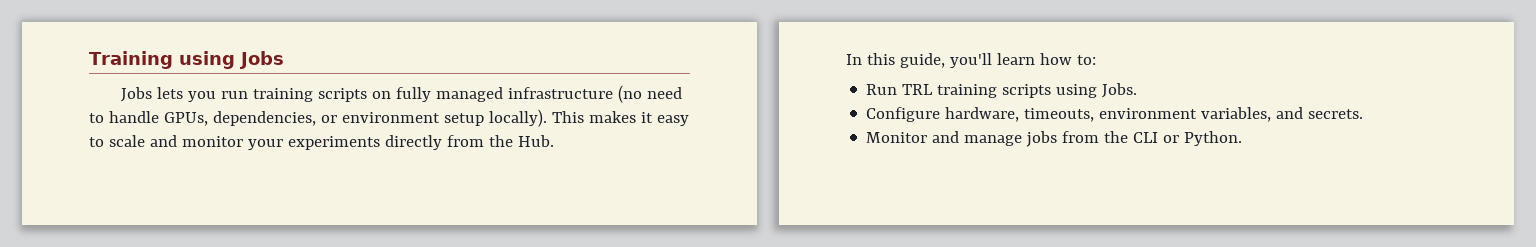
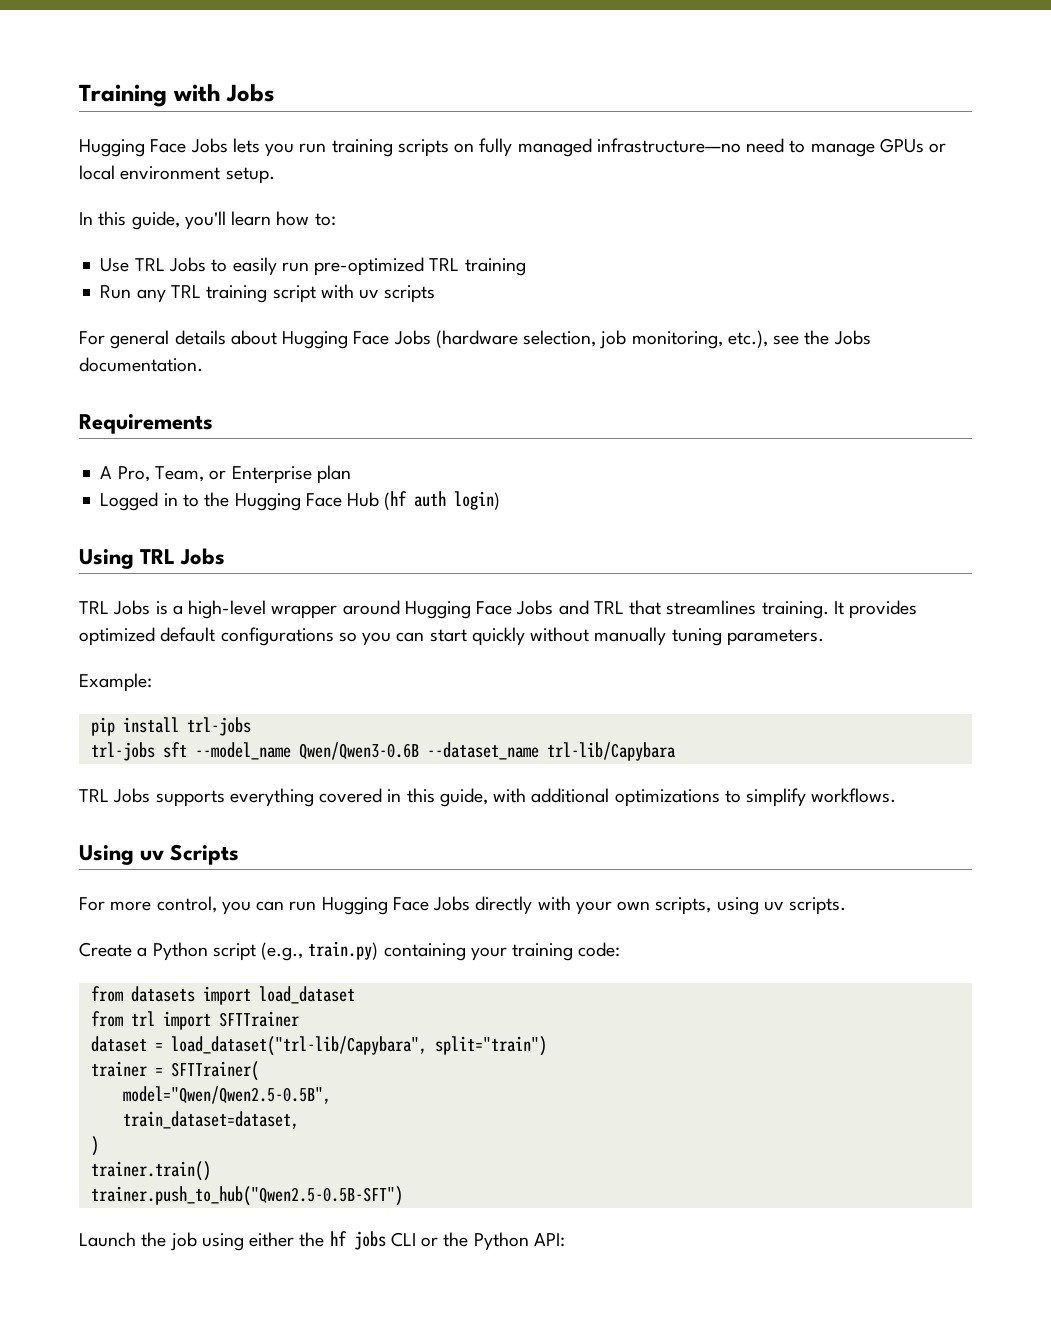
- Training using Jobs
- Jobs lets you run training scripts on fully managed infrastructure (no need to handle GPUs, dependencies, or environment setup locally). This makes it easy to scale and monitor your experiments directly from the Hub.
+ Training with Jobs
+ Hugging Face Jobs lets you run training scripts on fully managed infrastructure—no need to manage GPUs or local environment setup.
- Run TRL training scripts using Jobs.
- Configure hardware, timeouts, environment variables, and secrets.
- Monitor and manage jobs from the CLI or Python.
+ Use TRL Jobs to easily run pre-optimized TRL training
+ Run any TRL training script with uv scripts
+ For general details about Hugging Face Jobs (hardware selection, job monitoring, etc.), see the Jobs documentation.
+ Requirements
+ A Pro, Team, or Enterprise plan
+ Logged in to the Hugging Face Hub (hf auth login)
+ Using TRL Jobs
+ TRL Jobs is a high-level wrapper around Hugging Face Jobs and TRL that streamlines training. It provides optimized default configurations so you can start quickly without manually tuning parameters.
+ Example:
+ pip install trl-jobs
+ trl-jobs sft --model_name Qwen/Qwen3-0.6B --dataset_name trl-lib/Capybara
+ TRL Jobs supports everything covered in this guide, with additional optimizations to simplify workflows.
+ Using uv Scripts
+ For more control, you can run Hugging Face Jobs directly with your own scripts, using uv scripts.
+ Create a Python script (e.g., train.py) containing your training code:
+ from datasets import load_dataset
+ from trl import SFTTrainer
+ dataset = load_dataset("trl-lib/Capybara", split="train")
+ trainer = SFTTrainer(
+ model="Qwen/Qwen2.5-0.5B",
+ train_dataset=dataset,
+ )
+ trainer.train()
+ trainer.push_to_hub("Qwen2.5-0.5B-SFT")
+ Launch the job using either the hf jobs CLI or the Python API:

